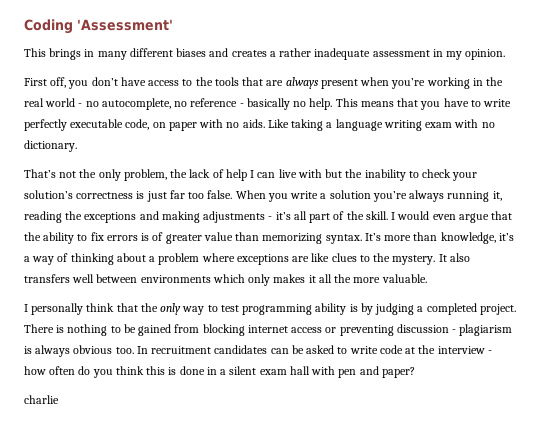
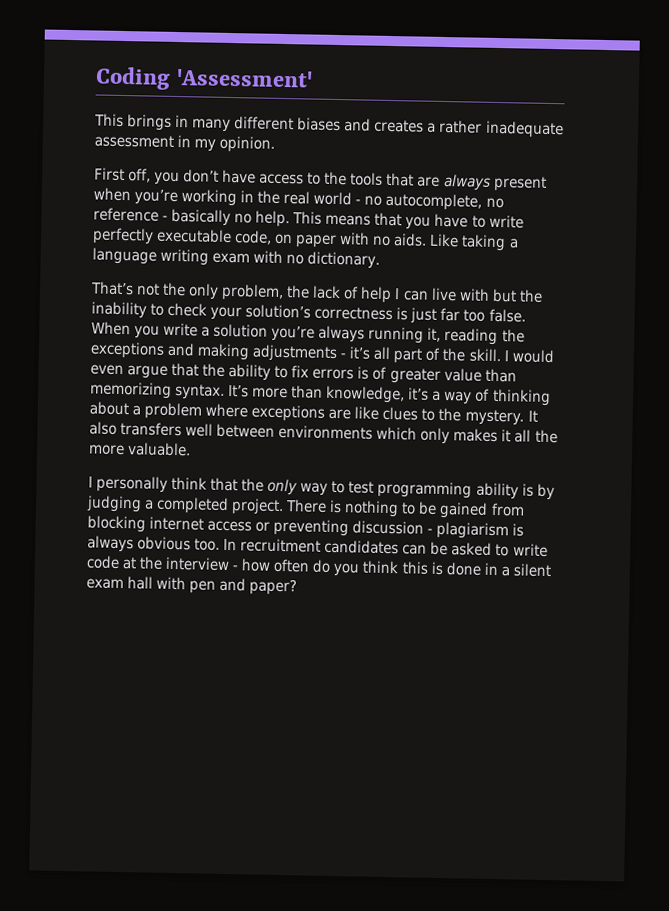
- charlie

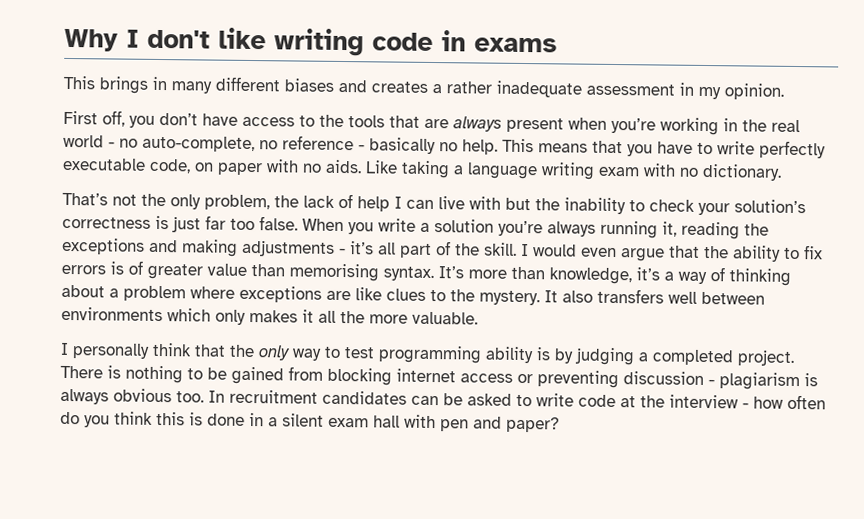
- Coding 'Assessment'
+ Why I don't like writing code in exams
- First off, you don’t have access to the tools that are always present when you’re working in the real world - no autocomplete, no reference - basically no help.
+ First off, you don’t have access to the tools that are always present when you’re working in the real world - no auto-complete, no reference - basically no help.
- I would even argue that the ability to fix errors is of greater value than memorizing syntax.
+ I would even argue that the ability to fix errors is of greater value than memorising syntax.

